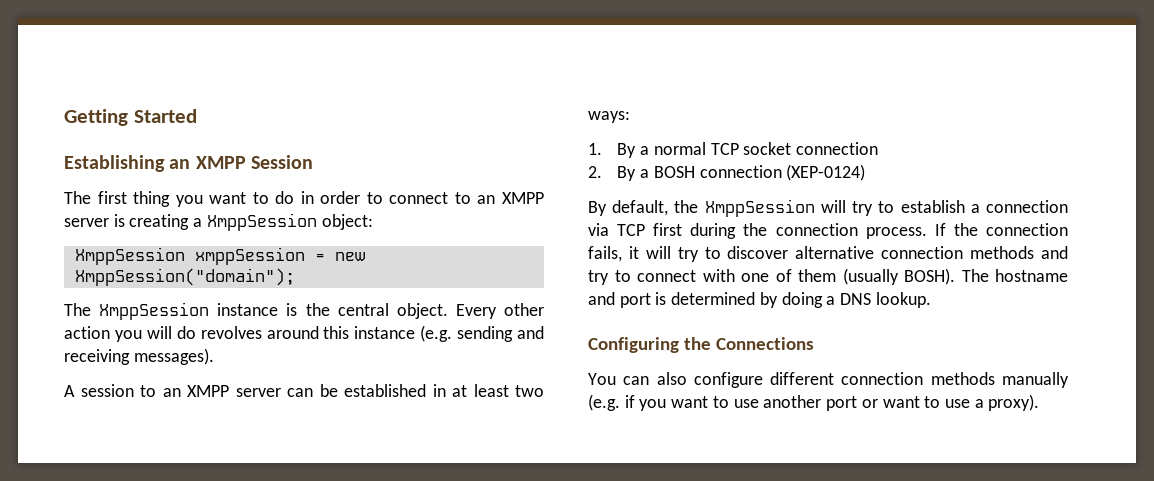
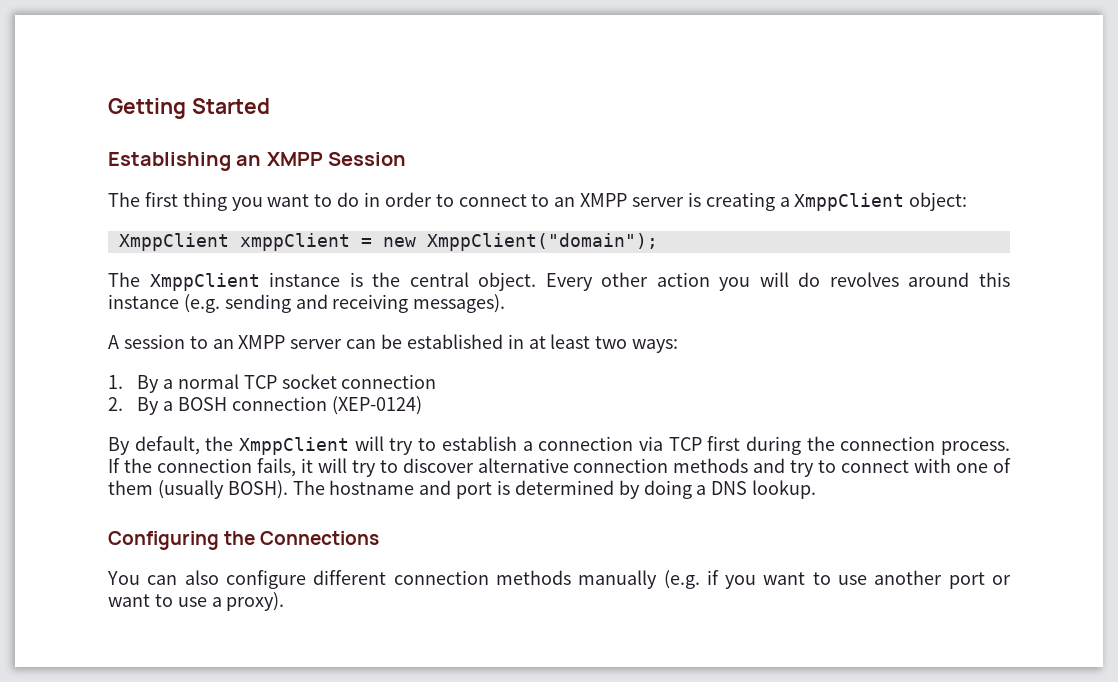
- The first thing you want to do in order to connect to an XMPP server is creating a XmppSession object:
+ The first thing you want to do in order to connect to an XMPP server is creating a XmppClient object:
- XmppSession xmppSession = new XmppSession("domain");
- The XmppSession instance is the central object.
+ XmppClient xmppClient = new XmppClient("domain");
+ The XmppClient instance is the central object.
- By default, the XmppSession will try to establish a connection via TCP first during the connection process.
+ By default, the XmppClient will try to establish a connection via TCP first during the connection process.

